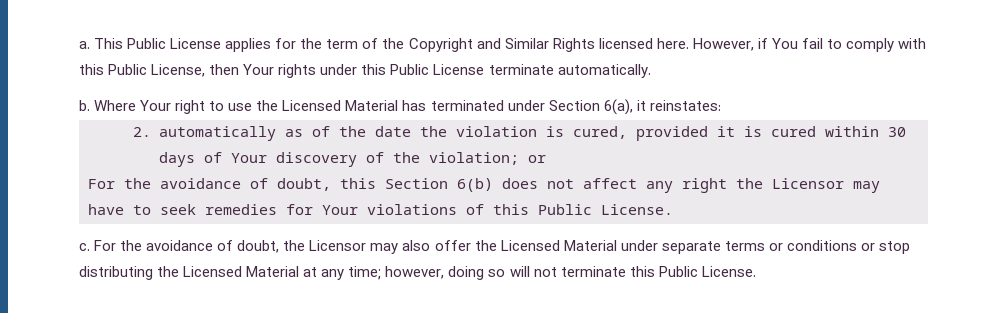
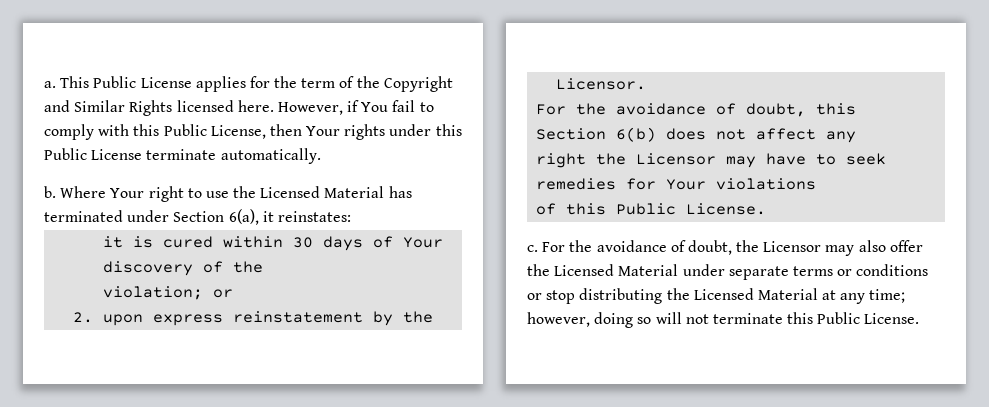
- 2. automatically as of the date the violation is cured, provided it is cured within 30 days of Your discovery of the violation; or
+ it is cured within 30 days of Your discovery of the
+ violation; or
+ 2. upon express reinstatement by the Licensor.
- For the avoidance of doubt, this Section 6(b) does not affect any right the Licensor may have to seek remedies for Your violations of this Public License.
+ For the avoidance of doubt, this Section 6(b) does not affect any
+ right the Licensor may have to seek remedies for Your violations
+ of this Public License.

